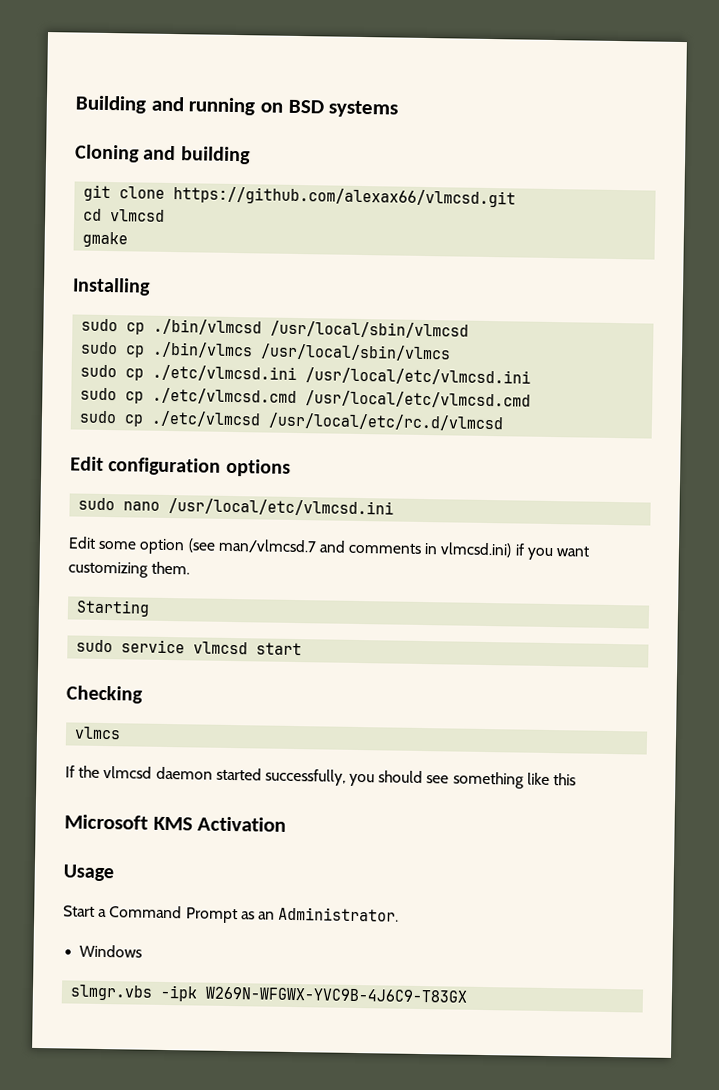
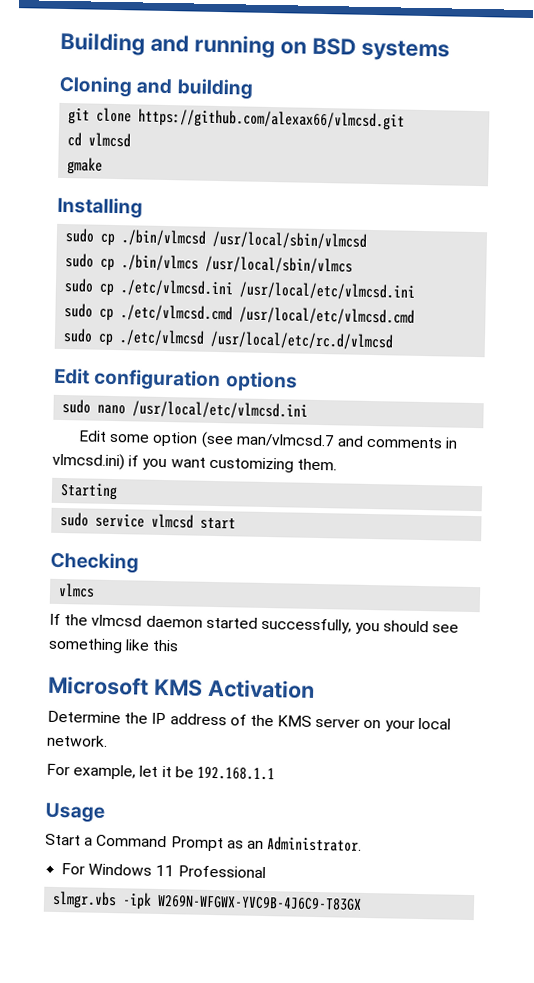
+ Determine the IP address of the KMS server on your local network.
+ For example, let it be 192.168.1.1
- Windows
+ For Windows 11 Professional

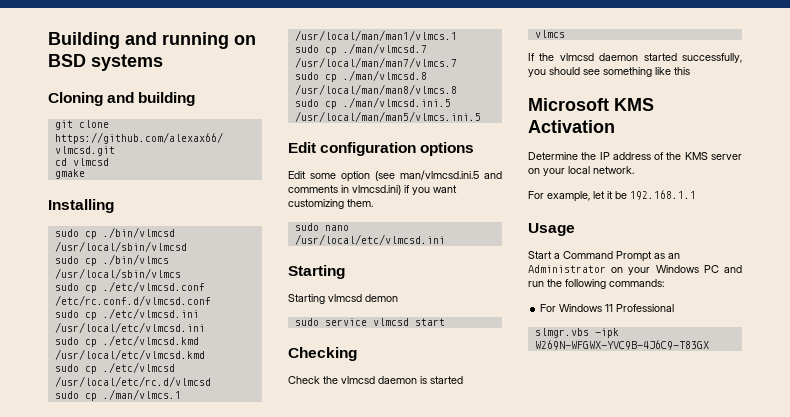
+ sudo cp ./etc/vlmcsd.conf /etc/rc.conf.d/vlmcsd.conf
- sudo cp ./etc/vlmcsd.cmd /usr/local/etc/vlmcsd.cmd
+ sudo cp ./etc/vlmcsd.kmd /usr/local/etc/vlmcsd.kmd
+ sudo cp ./man/vlmcs.1 /usr/local/man/man1/vlmcs.1
+ sudo cp ./man/vlmcsd.7 /usr/local/man/man7/vlmcs.7
+ sudo cp ./man/vlmcsd.8 /usr/local/man/man8/vlmcs.8
+ sudo cp ./man/vlmcsd.ini.5 /usr/local/man/man5/vlmcs.ini.5
- sudo nano /usr/local/etc/vlmcsd.ini
- Edit some option (see man/vlmcsd.7 and comments in vlmcsd.ini) if you want customizing them.
+ Edit some option (see man/vlmcsd.ini.5 and comments in vlmcsd.ini) if you want customizing them.
+ sudo nano /usr/local/etc/vlmcsd.ini
  Starting
+ Starting vlmcsd demon
+ Check the vlmcsd daemon is started
- Start a Command Prompt as an Administrator.
+ Start a Command Prompt as an Administrator on your Windows PC and run the following commands:

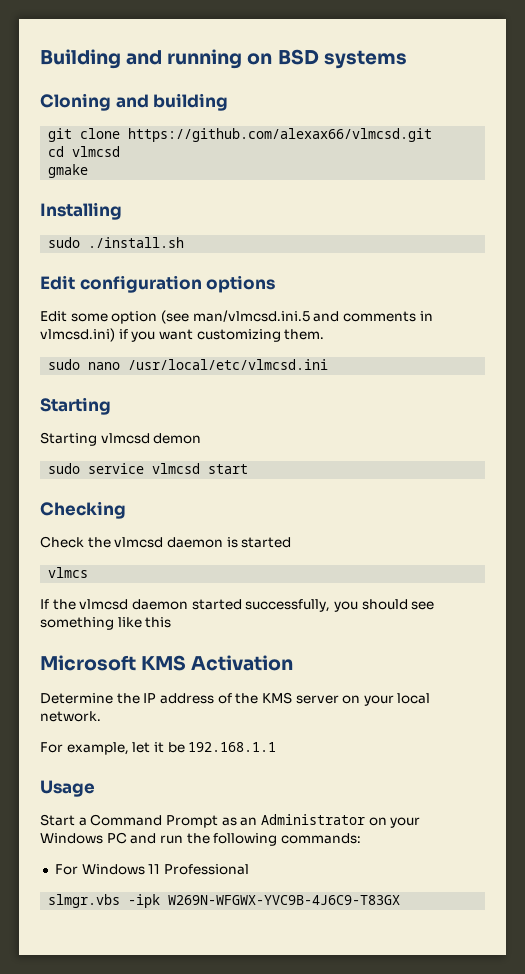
- sudo cp ./bin/vlmcsd /usr/local/sbin/vlmcsd
- sudo cp ./bin/vlmcs /usr/local/sbin/vlmcs
- sudo cp ./etc/vlmcsd.conf /etc/rc.conf.d/vlmcsd.conf
- sudo cp ./etc/vlmcsd.ini /usr/local/etc/vlmcsd.ini
- sudo cp ./etc/vlmcsd.kmd /usr/local/etc/vlmcsd.kmd
- sudo cp ./etc/vlmcsd /usr/local/etc/rc.d/vlmcsd
- sudo cp ./man/vlmcs.1 /usr/local/man/man1/vlmcs.1
- sudo cp ./man/vlmcsd.7 /usr/local/man/man7/vlmcs.7
- sudo cp ./man/vlmcsd.8 /usr/local/man/man8/vlmcs.8
- sudo cp ./man/vlmcsd.ini.5 /usr/local/man/man5/vlmcs.ini.5
+ sudo ./install.sh

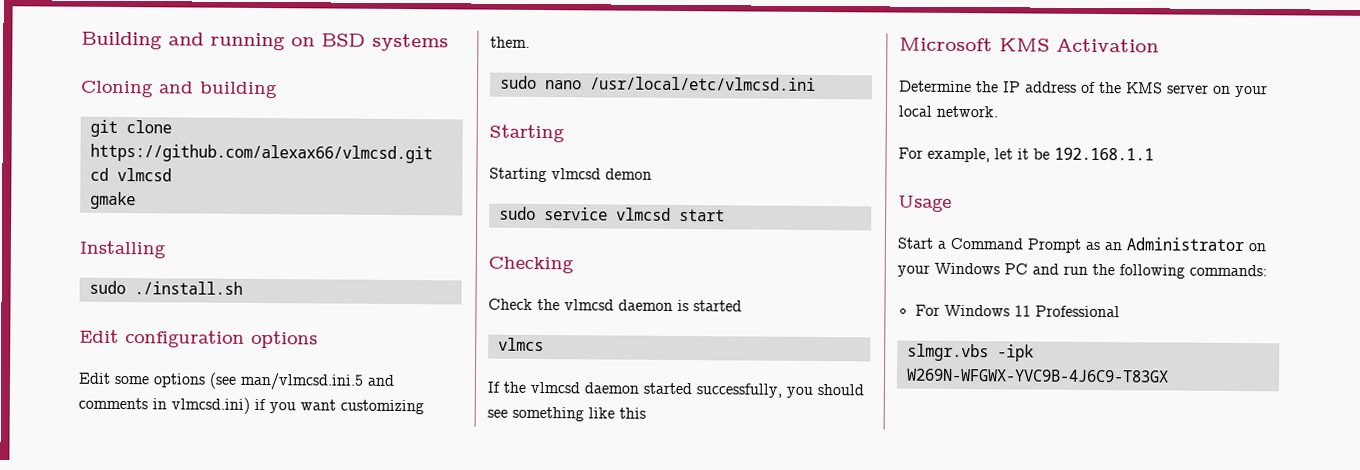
- Edit some option (see man/vlmcsd.ini.5 and comments in vlmcsd.ini) if you want customizing them.
+ Edit some options (see man/vlmcsd.ini.5 and comments in vlmcsd.ini) if you want customizing them.

